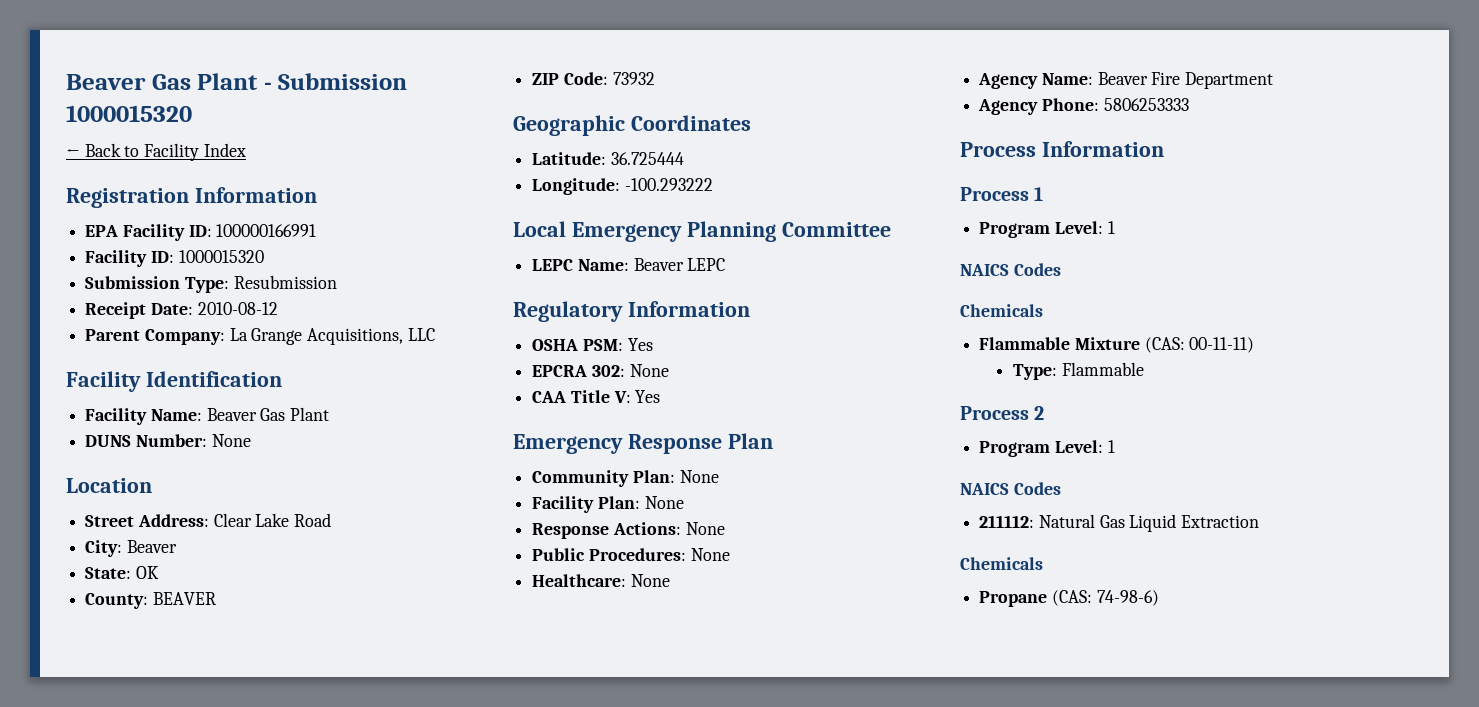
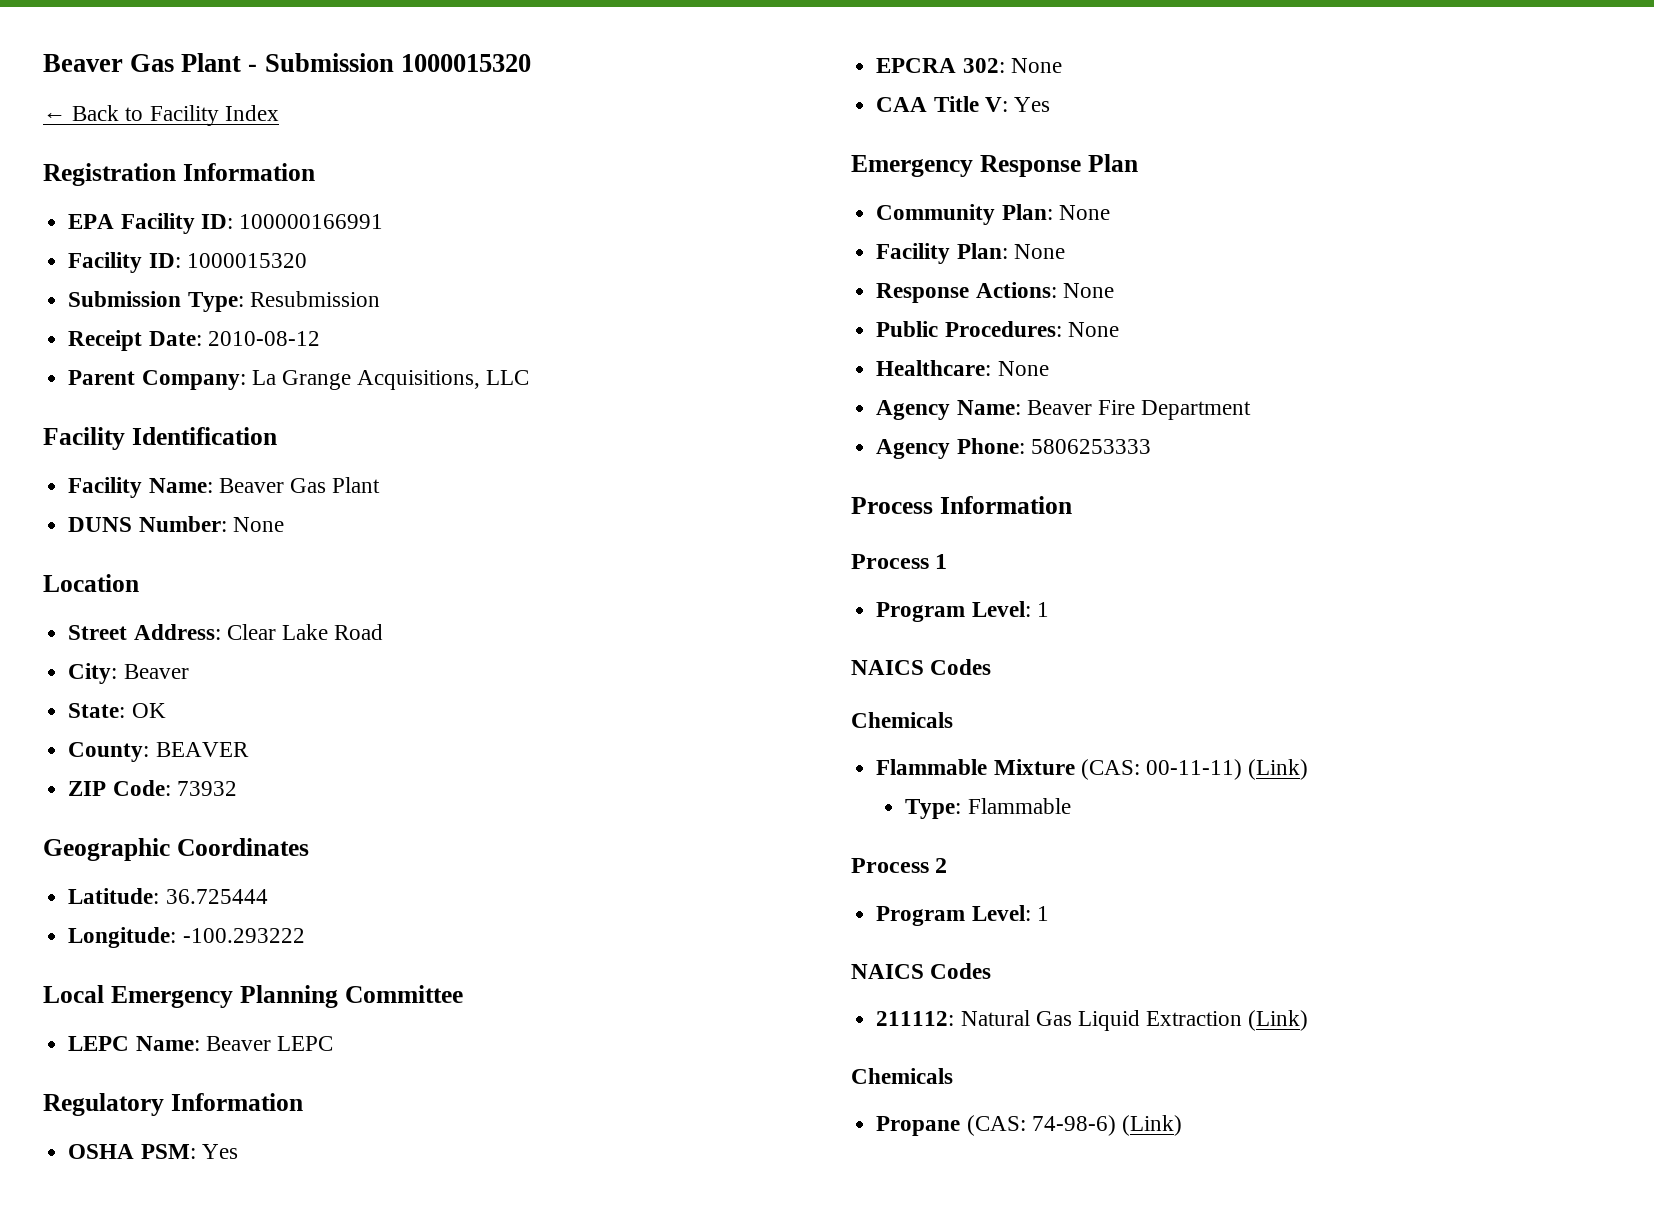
- Flammable Mixture (CAS: 00-11-11)
+ Flammable Mixture (CAS: 00-11-11) (Link)
- 211112: Natural Gas Liquid Extraction
+ 211112: Natural Gas Liquid Extraction (Link)
- Propane (CAS: 74-98-6)
+ Propane (CAS: 74-98-6) (Link)

